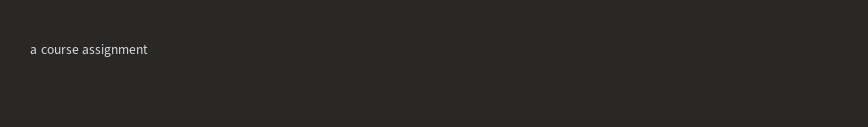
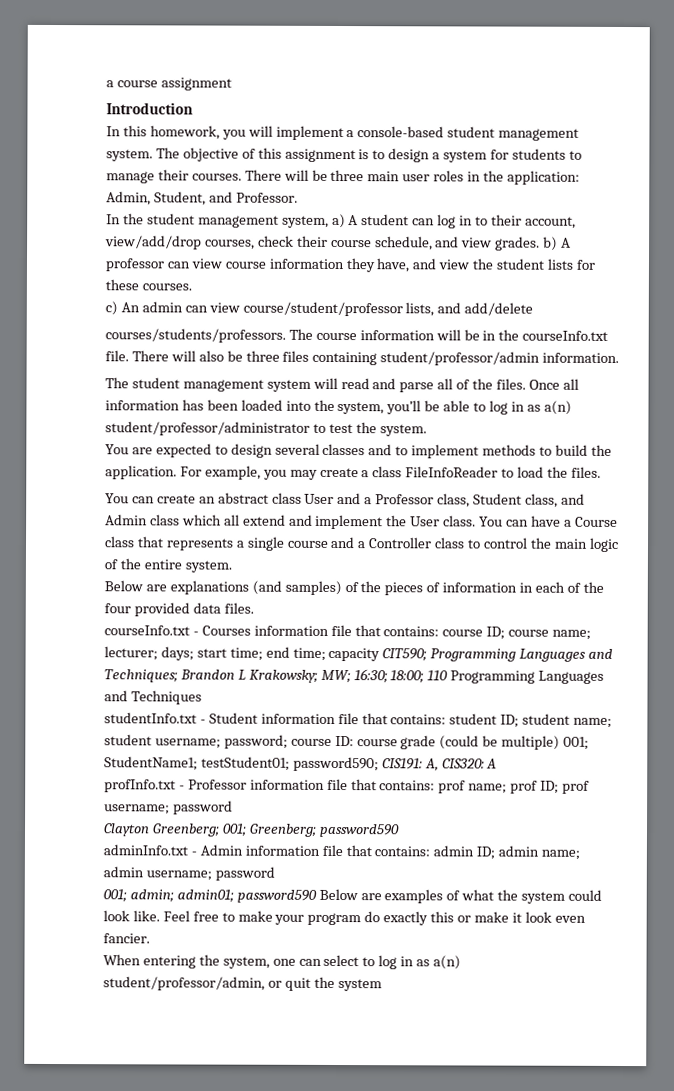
+ Introduction
+ In this homework, you will implement a console-based student management system. The objective of this assignment is to design a system for students to manage their courses. There will be three main user roles in the application: Admin, Student, and Professor.
+ In the student management system, a) A student can log in to their account, view/add/drop courses, check their course schedule, and view grades. b) A professor can view course information they have, and view the student lists for these courses.
+ c) An admin can view course/student/professor lists, and add/delete
+ courses/students/professors. The course information will be in the courseInfo.txt file. There will also be three files containing student/professor/admin information.
+ The student management system will read and parse all of the files. Once all information has been loaded into the system, you’ll be able to log in as a(n) student/professor/administrator to test the system.
+ You are expected to design several classes and to implement methods to build the application. For example, you may create a class FileInfoReader to load the files.
+ You can create an abstract class User and a Professor class, Student class, and Admin class which all extend and implement the User class. You can have a Course class that represents a single course and a Controller class to control the main logic of the entire system.
+ Below are explanations (and samples) of the pieces of information in each of the four provided data files.
+ courseInfo.txt - Courses information file that contains: course ID; course name; lecturer; days; start time; end time; capacity CIT590; Programming Languages and Techniques; Brandon L Krakowsky; MW; 16:30; 18:00; 110 Programming Languages and Techniques
+ studentInfo.txt - Student information file that contains: student ID; student name; student username; password; course ID: course grade (could be multiple) 001; StudentName1; testStudent01; password590; CIS191: A, CIS320: A
+ profInfo.txt - Professor information file that contains: prof name; prof ID; prof username; password
+ Clayton Greenberg; 001; Greenberg; password590
+ adminInfo.txt - Admin information file that contains: admin ID; admin name; admin username; password
+ 001; admin; admin01; password590 Below are examples of what the system could look like. Feel free to make your program do exactly this or make it look even fancier.
+ When entering the system, one can select to log in as a(n) student/professor/admin, or quit the system

